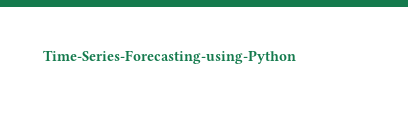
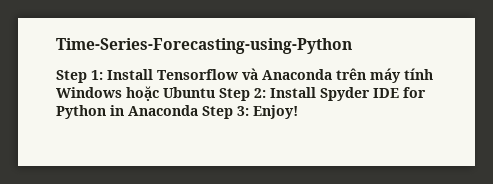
+ Step 1: Install Tensorflow và Anaconda trên máy tính Windows hoặc Ubuntu Step 2: Install Spyder IDE for Python in Anaconda Step 3: Enjoy!

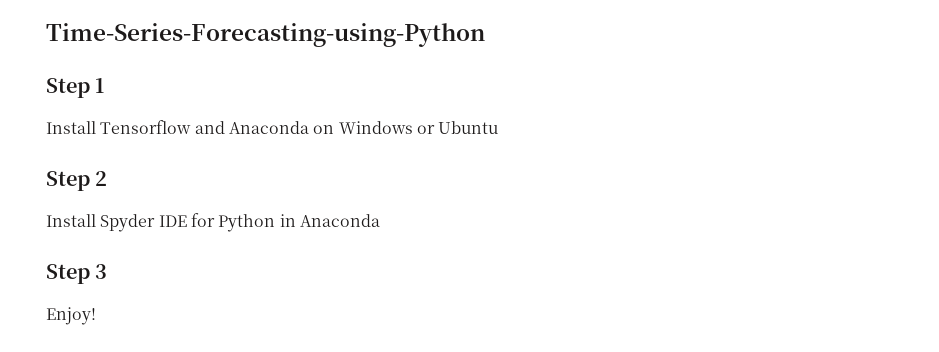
- Step 1: Install Tensorflow và Anaconda trên máy tính Windows hoặc Ubuntu Step 2: Install Spyder IDE for Python in Anaconda Step 3: Enjoy!
+ Step 1
+ Install Tensorflow and Anaconda on Windows or Ubuntu
+ Step 2
+ Install Spyder IDE for Python in Anaconda
+ Step 3
+ Enjoy!

